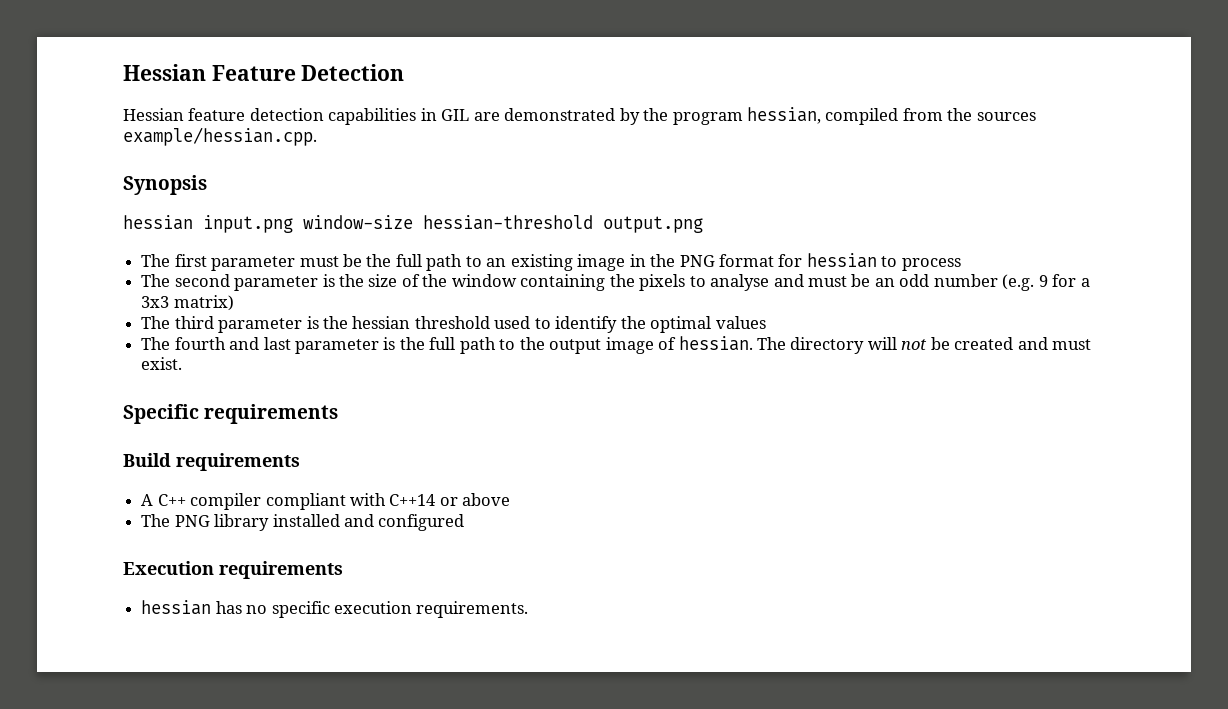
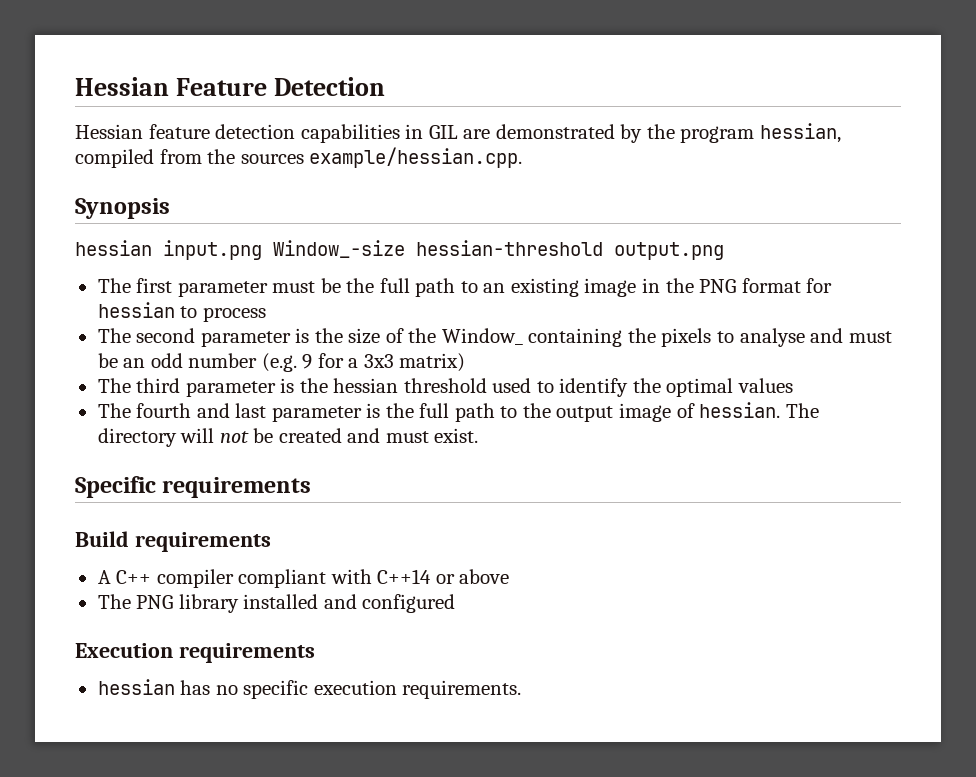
- hessian input.png window-size hessian-threshold output.png
+ hessian input.png Window_-size hessian-threshold output.png
- The second parameter is the size of the window containing the pixels to analyse and must be an odd number (e.g. 9 for a 3x3 matrix)
+ The second parameter is the size of the Window_ containing the pixels to analyse and must be an odd number (e.g. 9 for a 3x3 matrix)

